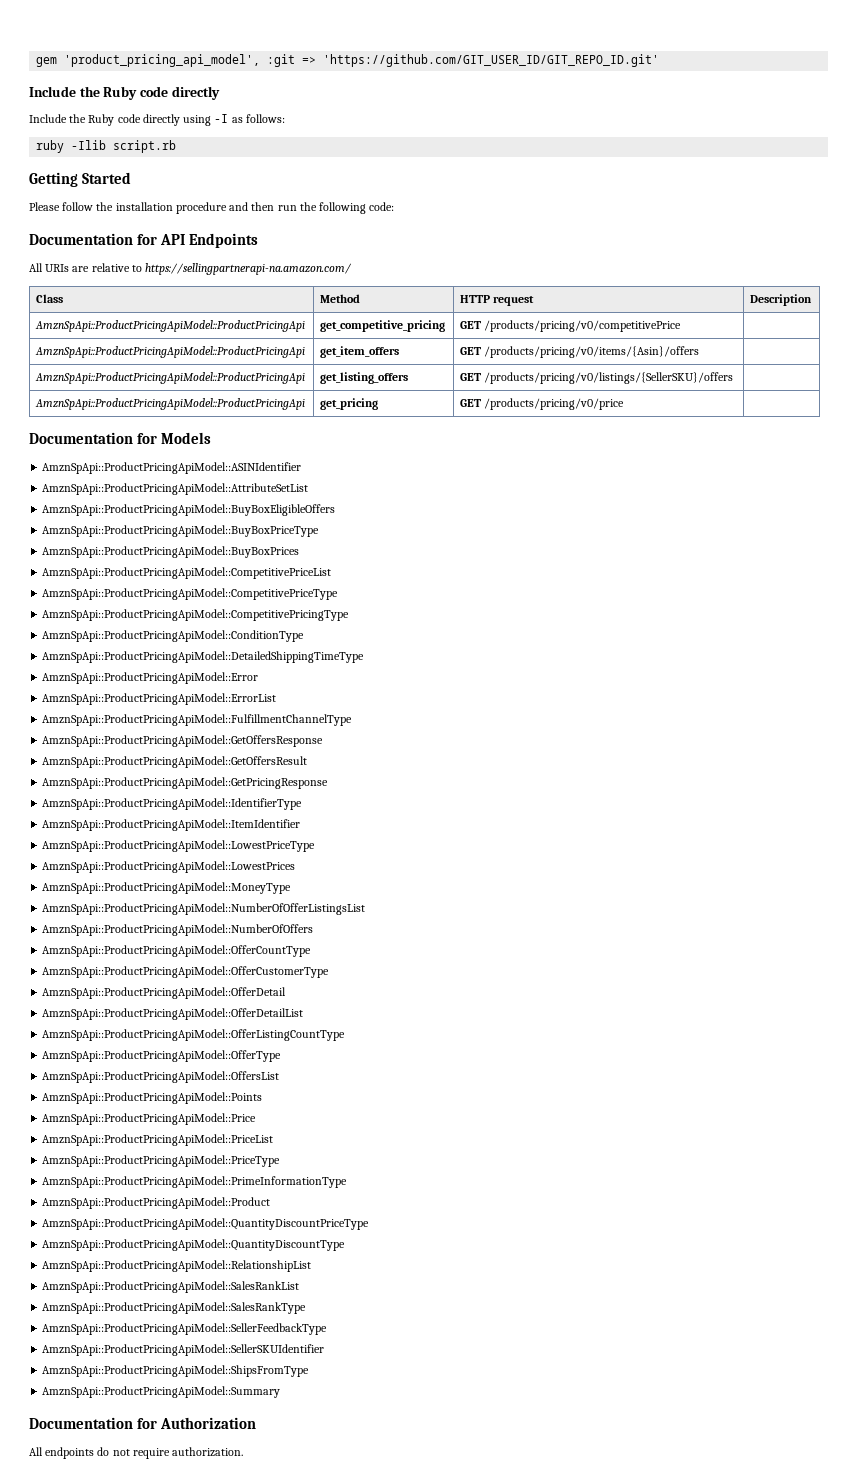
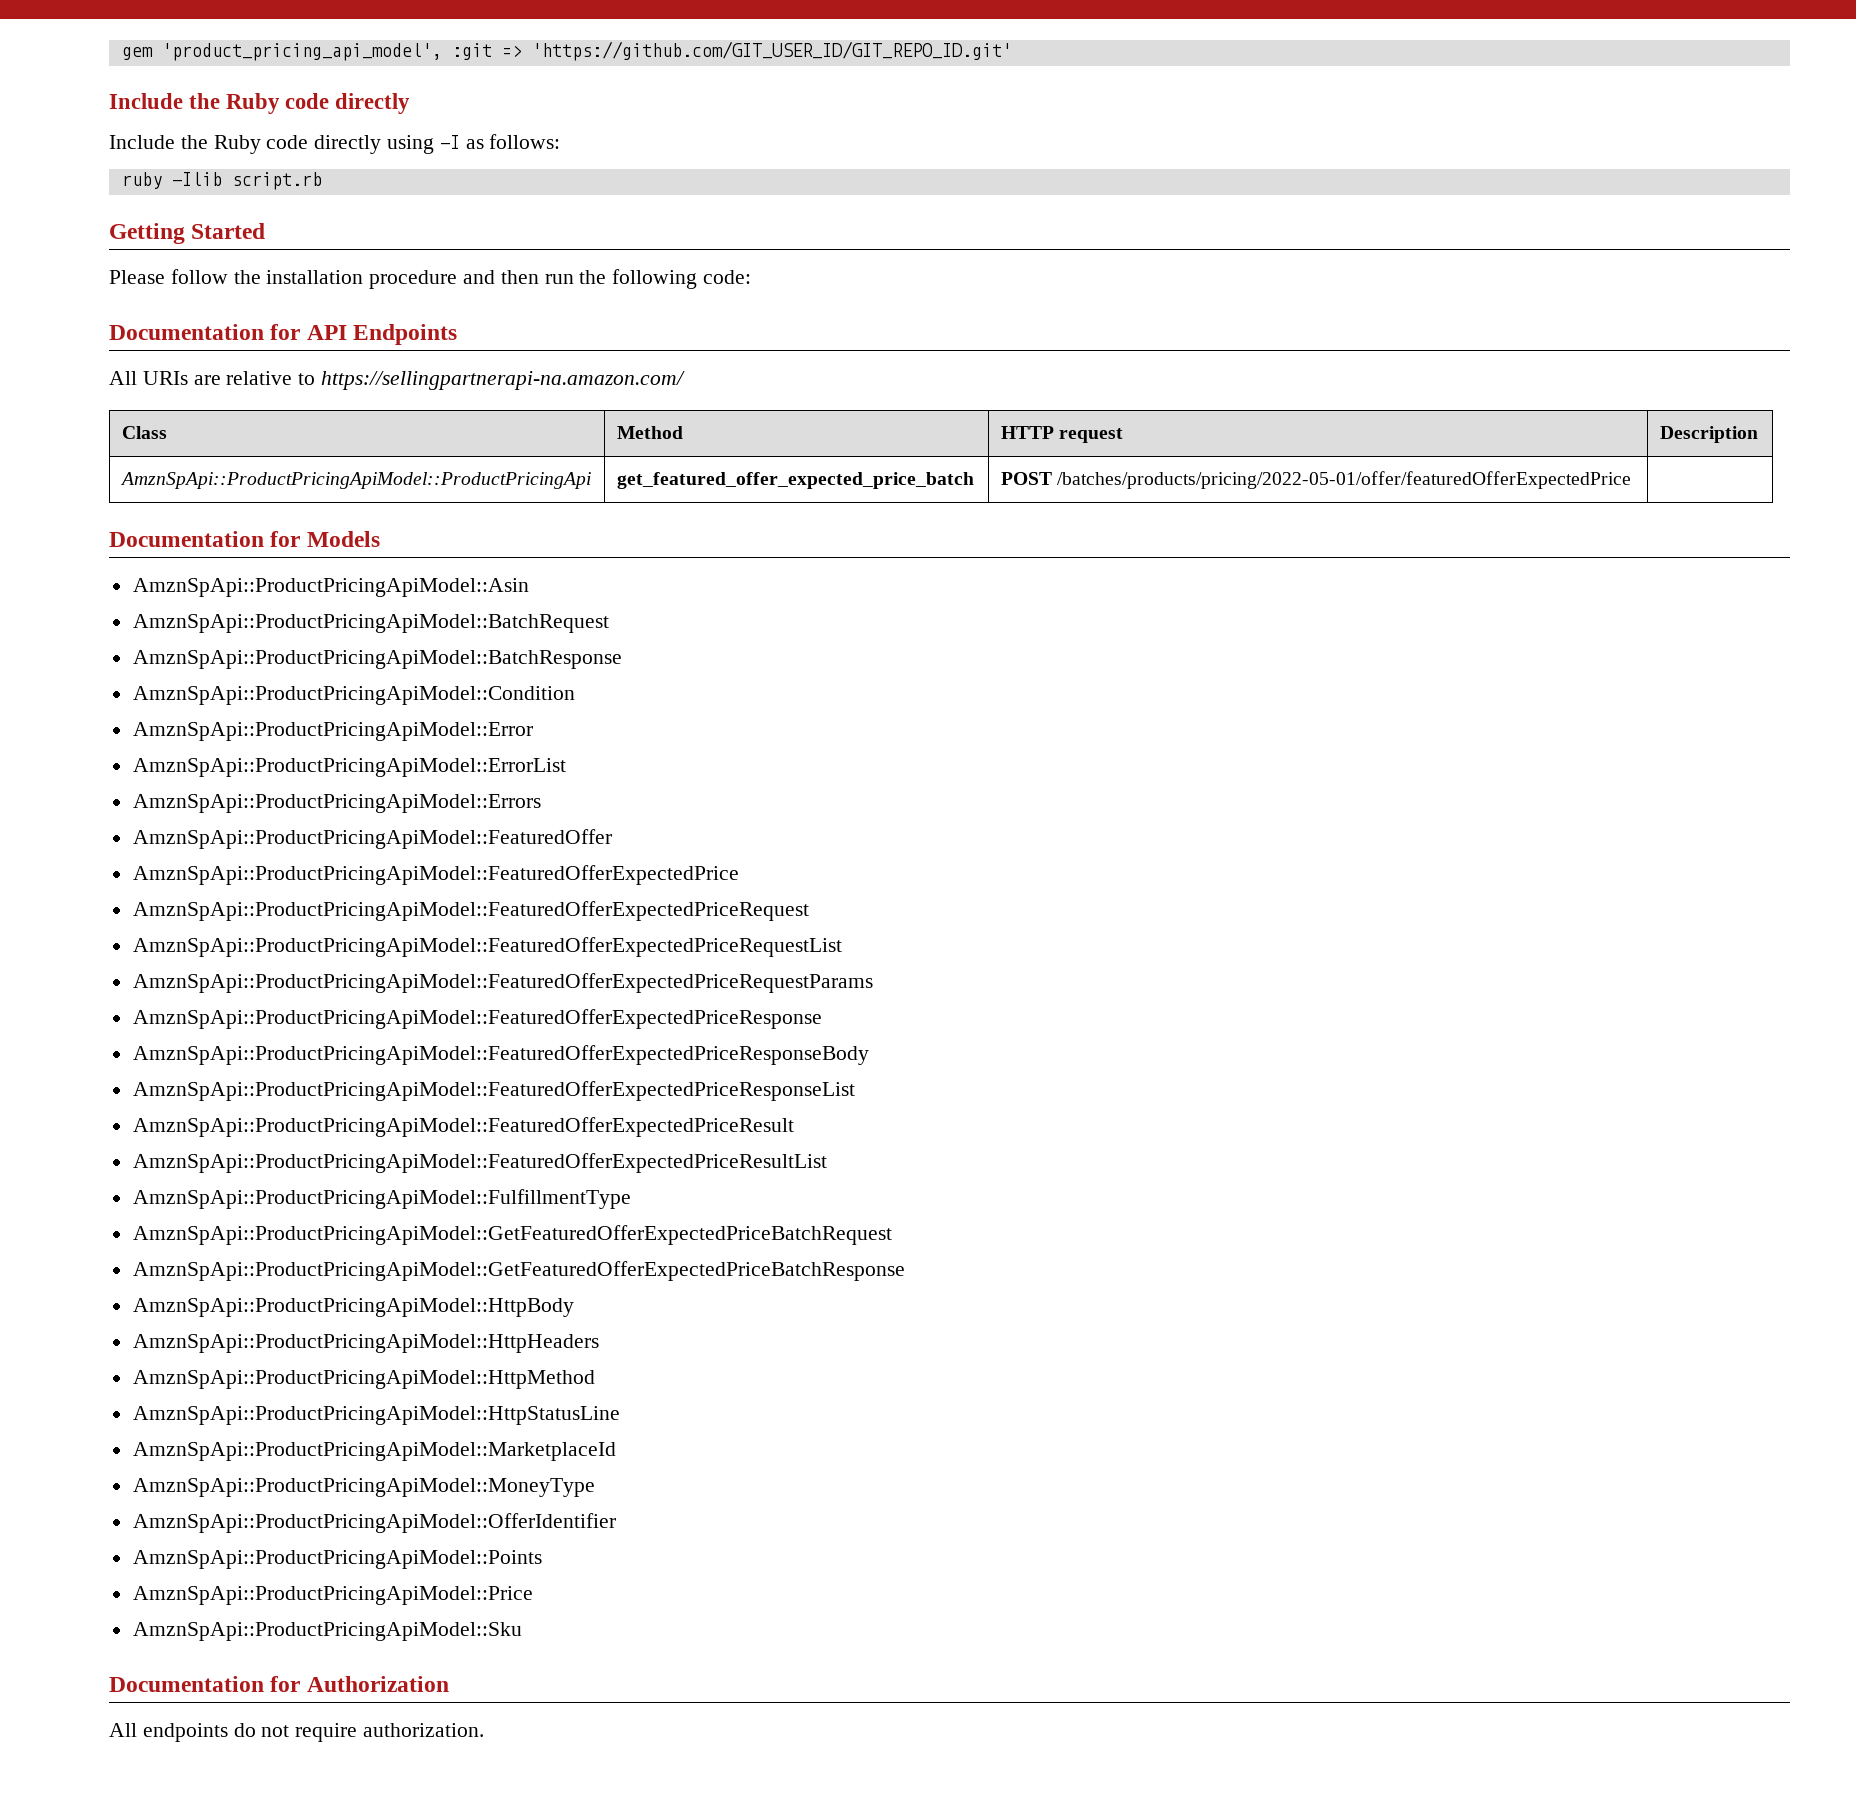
- AmznSpApi::ProductPricingApiModel::ProductPricingApi | get_competitive_pricing | GET /products/pricing/v0/competitivePrice |
- AmznSpApi::ProductPricingApiModel::ProductPricingApi | get_item_offers | GET /products/pricing/v0/items/{Asin}/offers |
- AmznSpApi::ProductPricingApiModel::ProductPricingApi | get_listing_offers | GET /products/pricing/v0/listings/{SellerSKU}/offers |
- AmznSpApi::ProductPricingApiModel::ProductPricingApi | get_pricing | GET /products/pricing/v0/price |
+ AmznSpApi::ProductPricingApiModel::ProductPricingApi | get_featured_offer_expected_price_batch | POST /batches/products/pricing/2022-05-01/offer/featuredOfferExpectedPrice |
  Documentation for Models
- AmznSpApi::ProductPricingApiModel::ASINIdentifier
- AmznSpApi::ProductPricingApiModel::AttributeSetList
- AmznSpApi::ProductPricingApiModel::BuyBoxEligibleOffers
- AmznSpApi::ProductPricingApiModel::BuyBoxPriceType
- AmznSpApi::ProductPricingApiModel::BuyBoxPrices
- AmznSpApi::ProductPricingApiModel::CompetitivePriceList
- AmznSpApi::ProductPricingApiModel::CompetitivePriceType
- AmznSpApi::ProductPricingApiModel::CompetitivePricingType
- AmznSpApi::ProductPricingApiModel::ConditionType
- AmznSpApi::ProductPricingApiModel::DetailedShippingTimeType
+ AmznSpApi::ProductPricingApiModel::Asin
+ AmznSpApi::ProductPricingApiModel::BatchRequest
+ AmznSpApi::ProductPricingApiModel::BatchResponse
+ AmznSpApi::ProductPricingApiModel::Condition
  AmznSpApi::ProductPricingApiModel::Error
  AmznSpApi::ProductPricingApiModel::ErrorList
- AmznSpApi::ProductPricingApiModel::FulfillmentChannelType
- AmznSpApi::ProductPricingApiModel::GetOffersResponse
- AmznSpApi::ProductPricingApiModel::GetOffersResult
- AmznSpApi::ProductPricingApiModel::GetPricingResponse
- AmznSpApi::ProductPricingApiModel::IdentifierType
- AmznSpApi::ProductPricingApiModel::ItemIdentifier
- AmznSpApi::ProductPricingApiModel::LowestPriceType
- AmznSpApi::ProductPricingApiModel::LowestPrices
+ AmznSpApi::ProductPricingApiModel::Errors
+ AmznSpApi::ProductPricingApiModel::FeaturedOffer
+ AmznSpApi::ProductPricingApiModel::FeaturedOfferExpectedPrice
+ AmznSpApi::ProductPricingApiModel::FeaturedOfferExpectedPriceRequest
+ AmznSpApi::ProductPricingApiModel::FeaturedOfferExpectedPriceRequestList
+ AmznSpApi::ProductPricingApiModel::FeaturedOfferExpectedPriceRequestParams
+ AmznSpApi::ProductPricingApiModel::FeaturedOfferExpectedPriceResponse
+ AmznSpApi::ProductPricingApiModel::FeaturedOfferExpectedPriceResponseBody
+ AmznSpApi::ProductPricingApiModel::FeaturedOfferExpectedPriceResponseList
+ AmznSpApi::ProductPricingApiModel::FeaturedOfferExpectedPriceResult
+ AmznSpApi::ProductPricingApiModel::FeaturedOfferExpectedPriceResultList
+ AmznSpApi::ProductPricingApiModel::FulfillmentType
+ AmznSpApi::ProductPricingApiModel::GetFeaturedOfferExpectedPriceBatchRequest
+ AmznSpApi::ProductPricingApiModel::GetFeaturedOfferExpectedPriceBatchResponse
+ AmznSpApi::ProductPricingApiModel::HttpBody
+ AmznSpApi::ProductPricingApiModel::HttpHeaders
+ AmznSpApi::ProductPricingApiModel::HttpMethod
+ AmznSpApi::ProductPricingApiModel::HttpStatusLine
+ AmznSpApi::ProductPricingApiModel::MarketplaceId
  AmznSpApi::ProductPricingApiModel::MoneyType
- AmznSpApi::ProductPricingApiModel::NumberOfOfferListingsList
- AmznSpApi::ProductPricingApiModel::NumberOfOffers
- AmznSpApi::ProductPricingApiModel::OfferCountType
- AmznSpApi::ProductPricingApiModel::OfferCustomerType
- AmznSpApi::ProductPricingApiModel::OfferDetail
- AmznSpApi::ProductPricingApiModel::OfferDetailList
- AmznSpApi::ProductPricingApiModel::OfferListingCountType
- AmznSpApi::ProductPricingApiModel::OfferType
- AmznSpApi::ProductPricingApiModel::OffersList
+ AmznSpApi::ProductPricingApiModel::OfferIdentifier
  AmznSpApi::ProductPricingApiModel::Points
  AmznSpApi::ProductPricingApiModel::Price
- AmznSpApi::ProductPricingApiModel::PriceList
- AmznSpApi::ProductPricingApiModel::PriceType
- AmznSpApi::ProductPricingApiModel::PrimeInformationType
- AmznSpApi::ProductPricingApiModel::Product
- AmznSpApi::ProductPricingApiModel::QuantityDiscountPriceType
- AmznSpApi::ProductPricingApiModel::QuantityDiscountType
- AmznSpApi::ProductPricingApiModel::RelationshipList
- AmznSpApi::ProductPricingApiModel::SalesRankList
- AmznSpApi::ProductPricingApiModel::SalesRankType
- AmznSpApi::ProductPricingApiModel::SellerFeedbackType
- AmznSpApi::ProductPricingApiModel::SellerSKUIdentifier
- AmznSpApi::ProductPricingApiModel::ShipsFromType
- AmznSpApi::ProductPricingApiModel::Summary
+ AmznSpApi::ProductPricingApiModel::Sku

